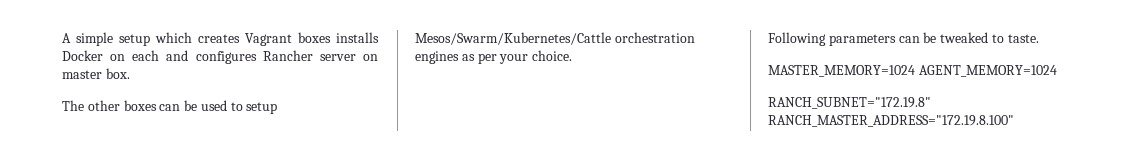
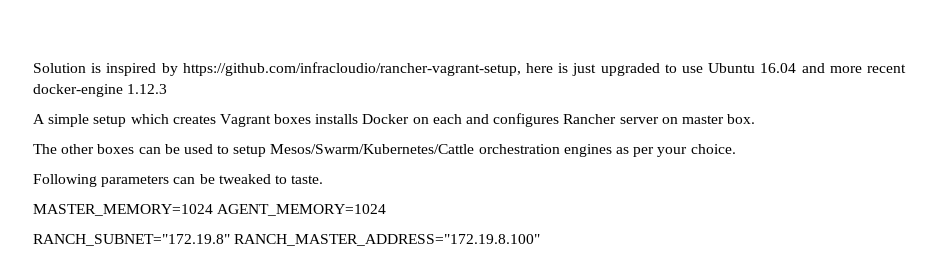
+ Solution is inspired by https://github.com/infracloudio/rancher-vagrant-setup, here is just upgraded to use Ubuntu 16.04 and more recent docker-engine 1.12.3

